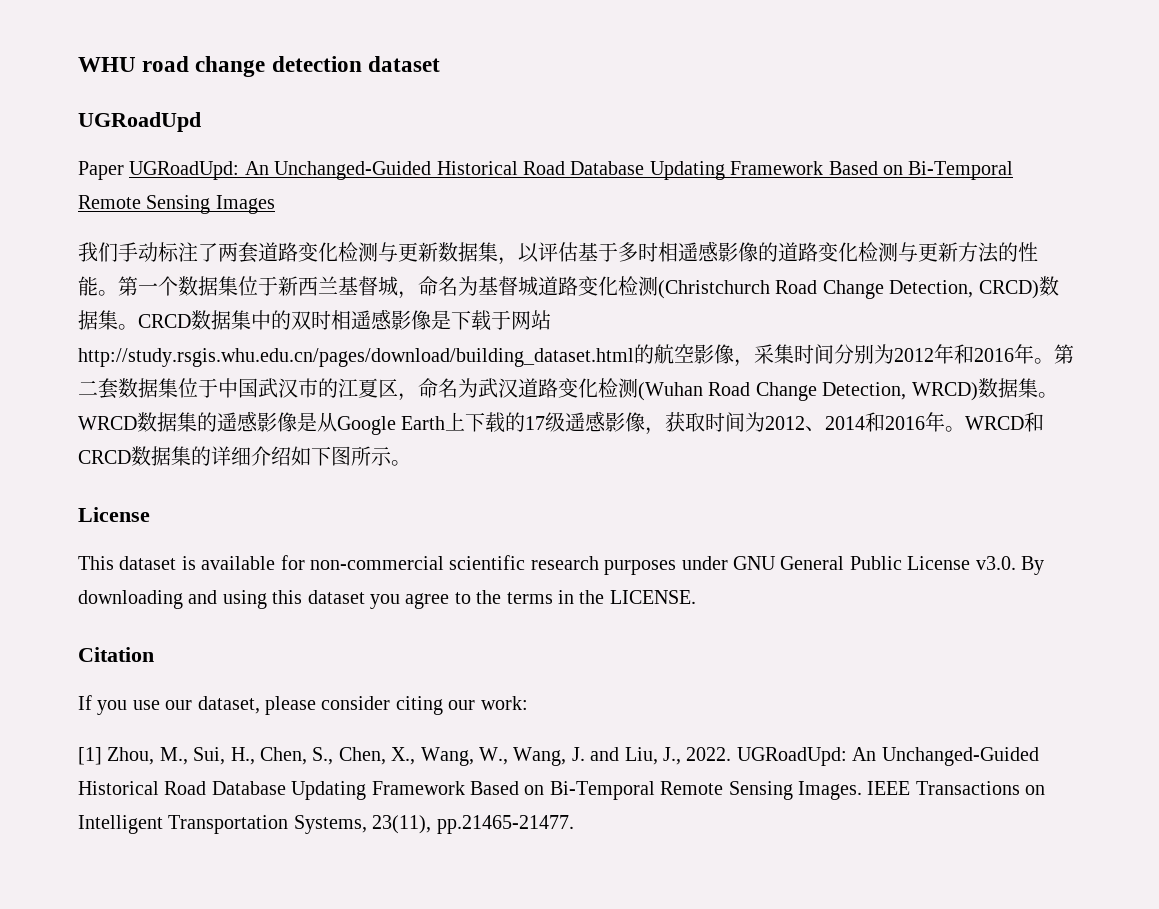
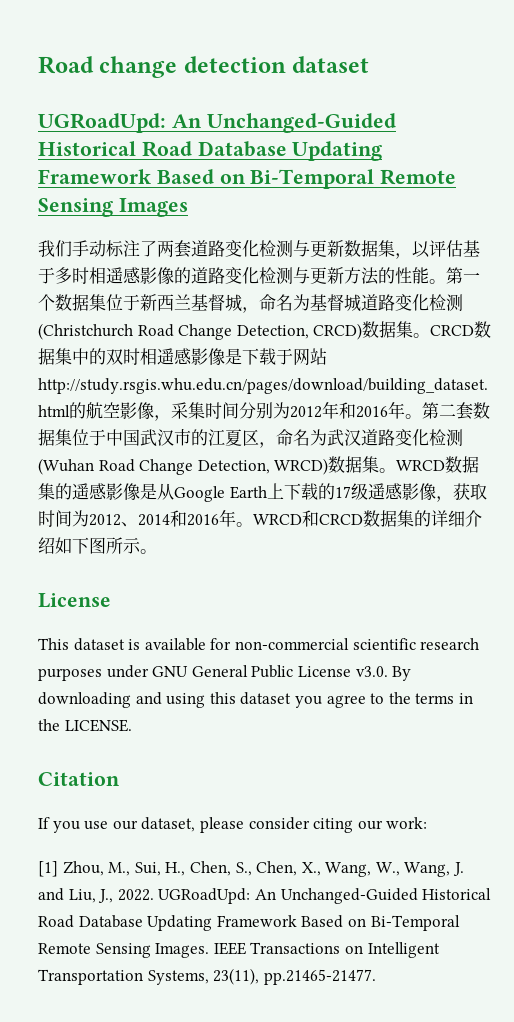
- WHU road change detection dataset
+ Road change detection dataset
- UGRoadUpd
- Paper UGRoadUpd: An Unchanged-Guided Historical Road Database Updating Framework Based on Bi-Temporal Remote Sensing Images
+ UGRoadUpd: An Unchanged-Guided Historical Road Database Updating Framework Based on Bi-Temporal Remote Sensing Images

